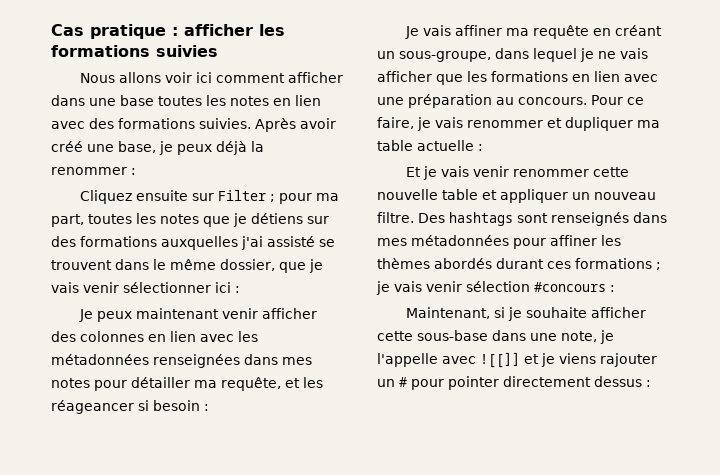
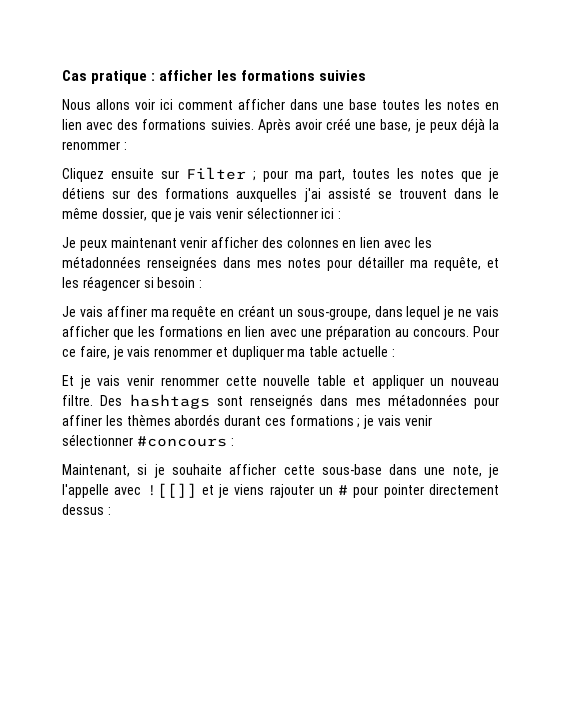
- Je peux maintenant venir afficher des colonnes en lien avec les métadonnées renseignées dans mes notes pour détailler ma requête, et les réageancer si besoin :
+ Je peux maintenant venir afficher des colonnes en lien avec les métadonnées renseignées dans mes notes pour détailler ma requête, et les réagencer si besoin :
- Des hashtags sont renseignés dans mes métadonnées pour affiner les thèmes abordés durant ces formations ; je vais venir sélection #concours :
+ Des hashtags sont renseignés dans mes métadonnées pour affiner les thèmes abordés durant ces formations ; je vais venir sélectionner #concours :

